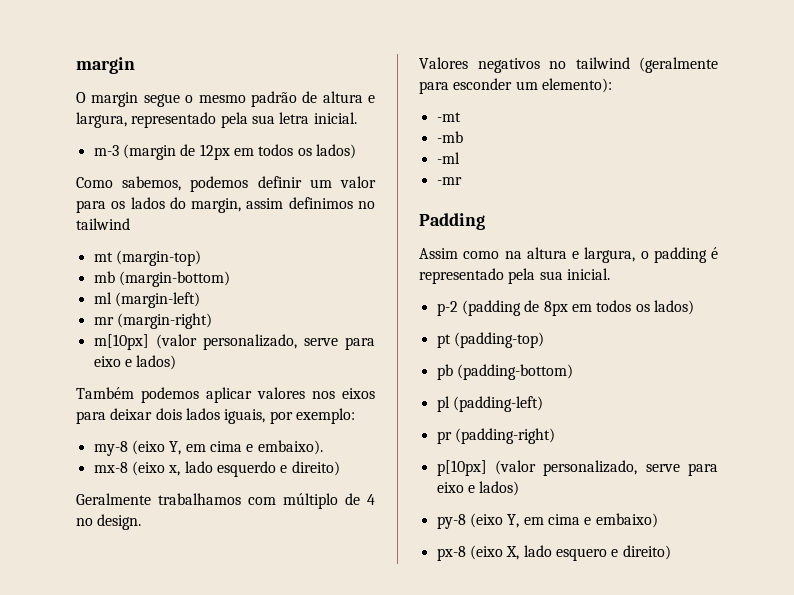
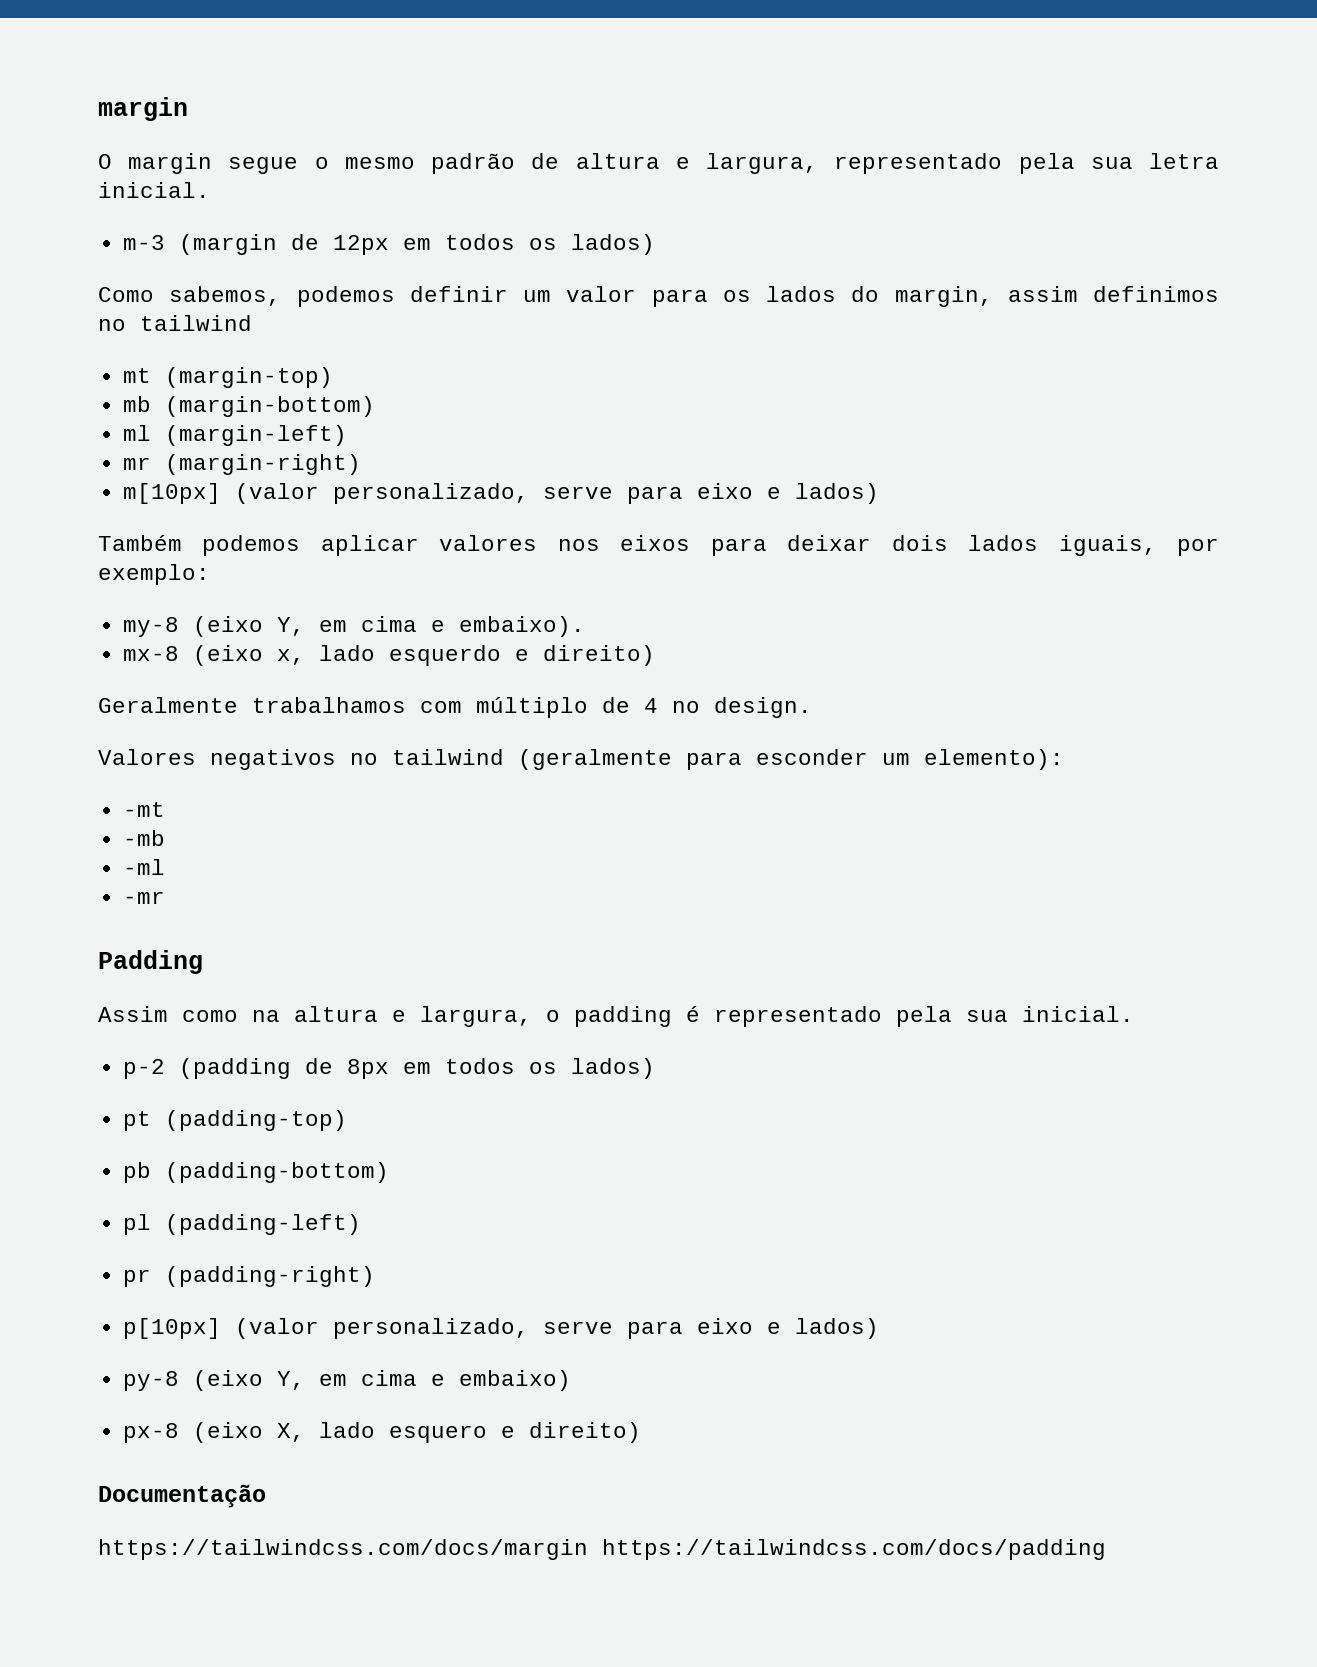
+ Documentação
+ https://tailwindcss.com/docs/margin https://tailwindcss.com/docs/padding

